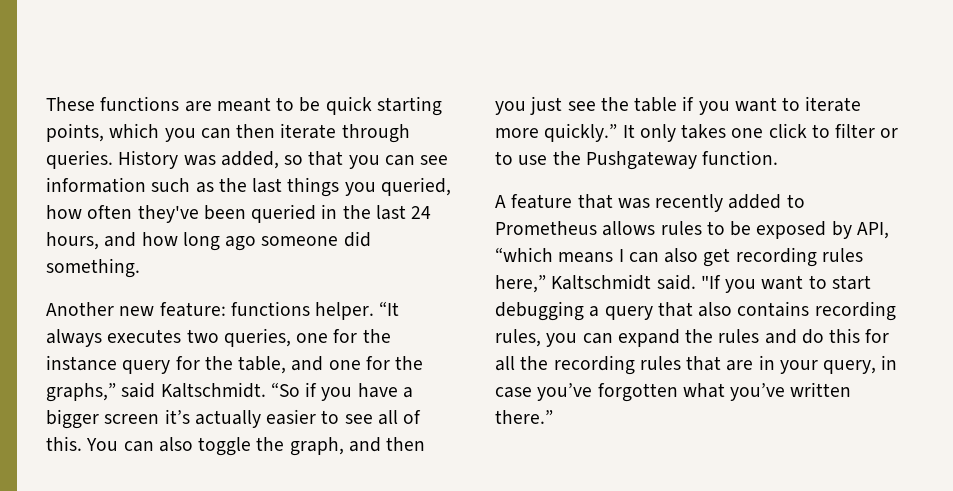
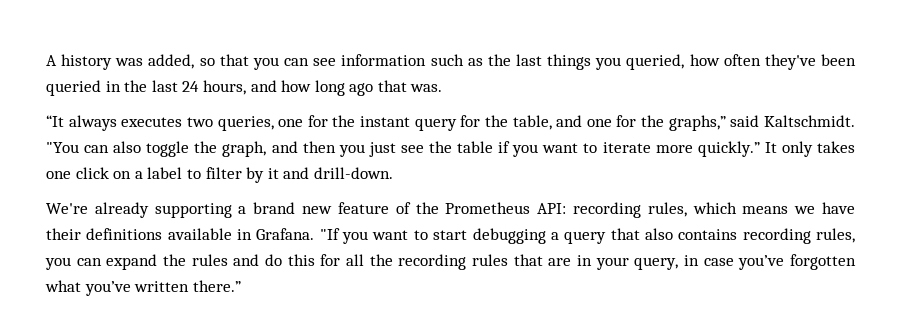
- These functions are meant to be quick starting points, which you can then iterate through queries. History was added, so that you can see information such as the last things you queried, how often they've been queried in the last 24 hours, and how long ago someone did something.
- Another new feature: functions helper. “It always executes two queries, one for the instance query for the table, and one for the graphs,” said Kaltschmidt.
+ A history was added, so that you can see information such as the last things you queried, how often they've been queried in the last 24 hours, and how long ago that was.
+ “It always executes two queries, one for the instant query for the table, and one for the graphs,” said Kaltschmidt.
- “So if you have a bigger screen it’s actually easier to see all of this. You can also toggle the graph, and then you just see the table if you want to iterate more quickly.”
+ "You can also toggle the graph, and then you just see the table if you want to iterate more quickly.”
- It only takes one click to filter or to use the Pushgateway function.
- A feature that was recently added to Prometheus allows rules to be exposed by API, “which means I can also get recording rules here,” Kaltschmidt said.
+ It only takes one click on a label to filter by it and drill-down.
+ We're already supporting a brand new feature of the Prometheus API: recording rules, which means we have their definitions available in Grafana.

